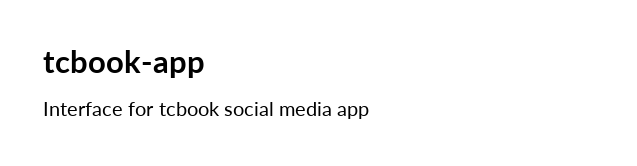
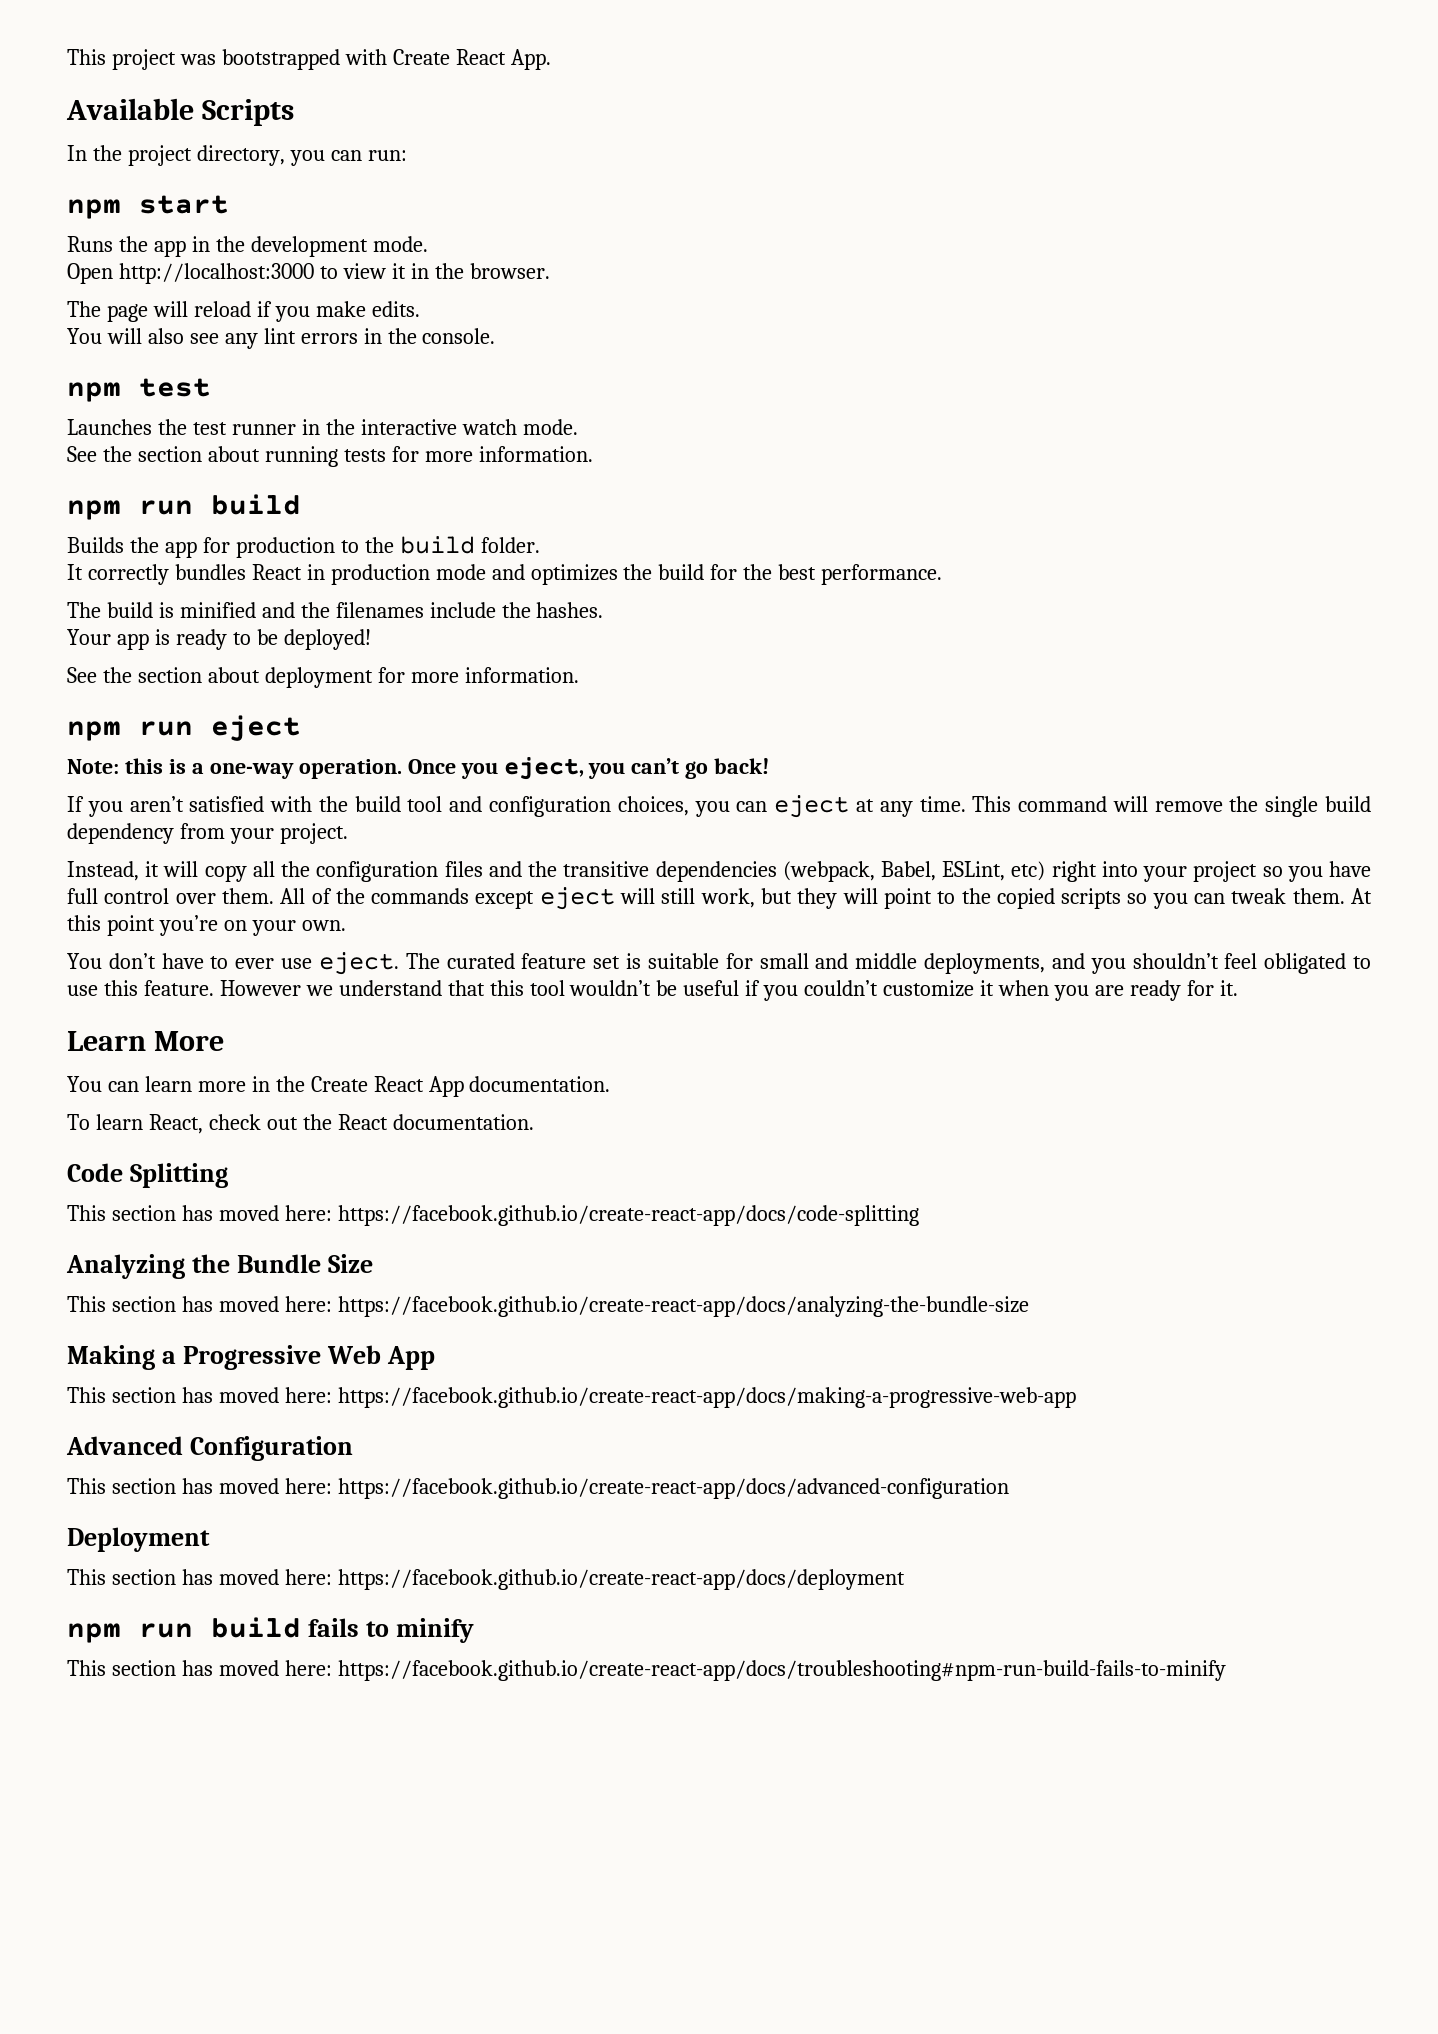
- tcbook-app
- Interface for tcbook social media app
+ This project was bootstrapped with Create React App.
+ Available Scripts
+ In the project directory, you can run:
+ npm start
+ Runs the app in the development mode.
+ Open http://localhost:3000 to view it in the browser.
+ The page will reload if you make edits.
+ You will also see any lint errors in the console.
+ npm test
+ Launches the test runner in the interactive watch mode.
+ See the section about running tests for more information.
+ npm run build
+ Builds the app for production to the build folder.
+ It correctly bundles React in production mode and optimizes the build for the best performance.
+ The build is minified and the filenames include the hashes.
+ Your app is ready to be deployed!
+ See the section about deployment for more information.
+ npm run eject
+ Note: this is a one-way operation. Once you eject, you can’t go back!
+ If you aren’t satisfied with the build tool and configuration choices, you can eject at any time. This command will remove the single build dependency from your project.
+ Instead, it will copy all the configuration files and the transitive dependencies (webpack, Babel, ESLint, etc) right into your project so you have full control over them. All of the commands except eject will still work, but they will point to the copied scripts so you can tweak them. At this point you’re on your own.
+ You don’t have to ever use eject. The curated feature set is suitable for small and middle deployments, and you shouldn’t feel obligated to use this feature. However we understand that this tool wouldn’t be useful if you couldn’t customize it when you are ready for it.
+ Learn More
+ You can learn more in the Create React App documentation.
+ To learn React, check out the React documentation.
+ Code Splitting
+ This section has moved here: https://facebook.github.io/create-react-app/docs/code-splitting
+ Analyzing the Bundle Size
+ This section has moved here: https://facebook.github.io/create-react-app/docs/analyzing-the-bundle-size
+ Making a Progressive Web App
+ This section has moved here: https://facebook.github.io/create-react-app/docs/making-a-progressive-web-app
+ Advanced Configuration
+ This section has moved here: https://facebook.github.io/create-react-app/docs/advanced-configuration
+ Deployment
+ This section has moved here: https://facebook.github.io/create-react-app/docs/deployment
+ npm run build fails to minify
+ This section has moved here: https://facebook.github.io/create-react-app/docs/troubleshooting#npm-run-build-fails-to-minify

